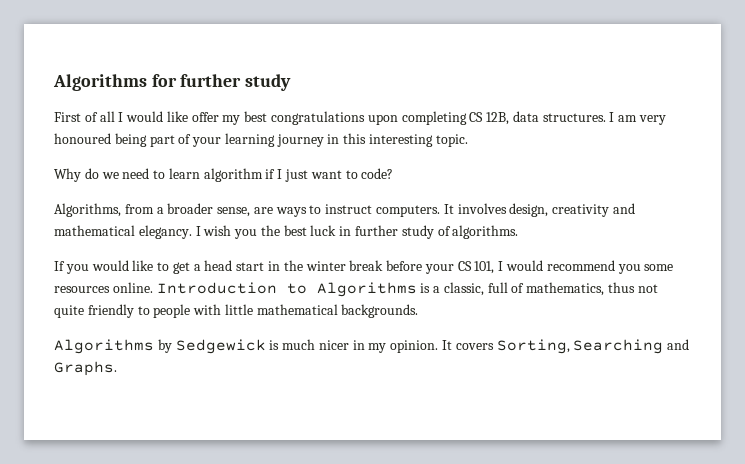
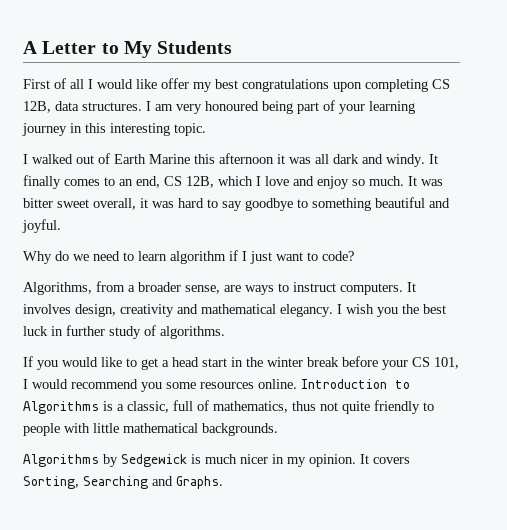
- Algorithms for further study
+ A Letter to My Students
+ I walked out of Earth Marine this afternoon it was all dark and windy. It finally comes to an end, CS 12B, which I love and enjoy so much. It was bitter sweet overall, it was hard to say goodbye to something beautiful and joyful.

